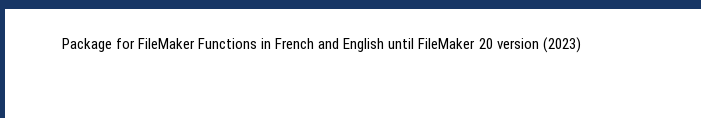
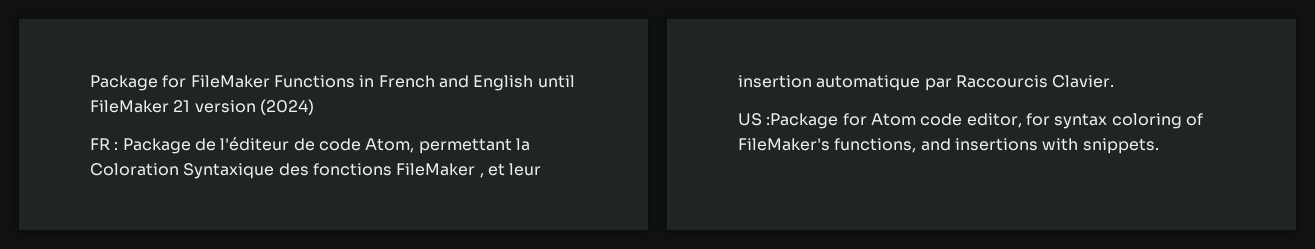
- Package for FileMaker Functions in French and English until FileMaker 20 version (2023)
+ Package for FileMaker Functions in French and English until FileMaker 21 version (2024)
+ FR : Package de l'éditeur de code Atom, permettant la Coloration Syntaxique des fonctions FileMaker , et leur insertion automatique par Raccourcis Clavier.
+ US :Package for Atom code editor, for syntax coloring of FileMaker's functions, and insertions with snippets.

